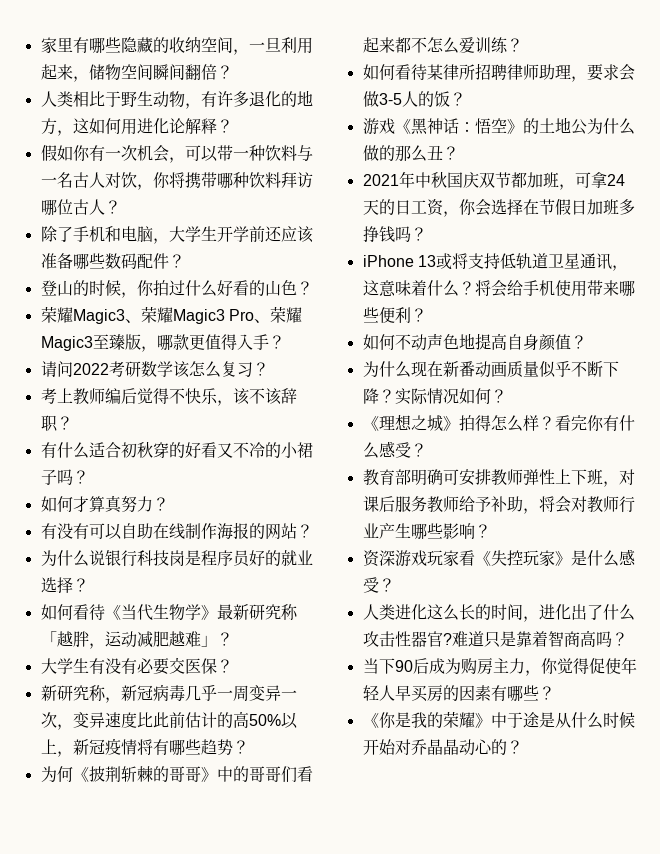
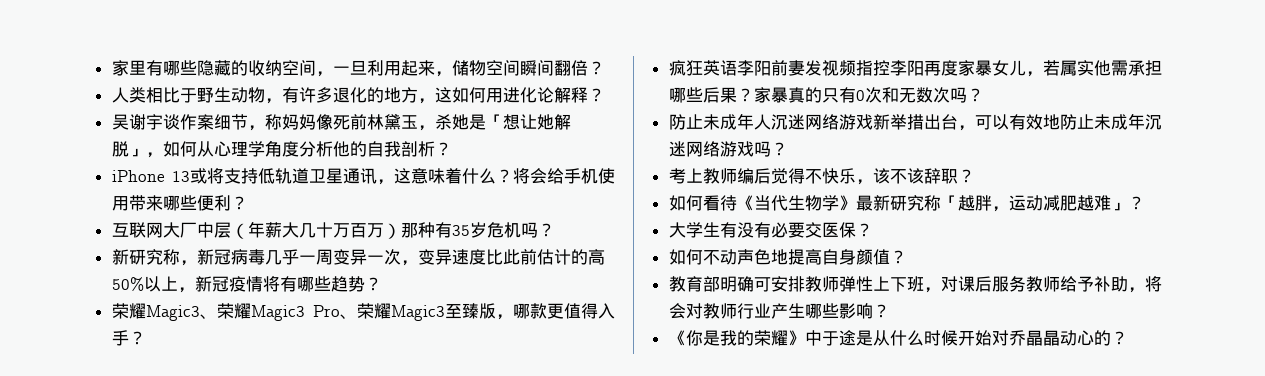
- 假如你有一次机会，可以带一种饮料与一名古人对饮，你将携带哪种饮料拜访哪位古人？
- 除了手机和电脑，大学生开学前还应该准备哪些数码配件？
- 登山的时候，你拍过什么好看的山色？
- 荣耀Magic3、荣耀Magic3 Pro、荣耀Magic3至臻版，哪款更值得入手？
- 请问2022考研数学该怎么复习？
- 考上教师编后觉得不快乐，该不该辞职？
- 有什么适合初秋穿的好看又不冷的小裙子吗？
- 如何才算真努力？
- 有没有可以自助在线制作海报的网站？
- 为什么说银行科技岗是程序员好的就业选择？
- 如何看待《当代生物学》最新研究称「越胖，运动减肥越难」？
- 大学生有没有必要交医保？
+ 吴谢宇谈作案细节，称妈妈像死前林黛玉，杀她是「想让她解脱」，如何从心理学角度分析他的自我剖析？
+ iPhone 13或将支持低轨道卫星通讯，这意味着什么？将会给手机使用带来哪些便利？
+ 互联网大厂中层（年薪大几十万百万）那种有35岁危机吗？
- 为何《披荆斩棘的哥哥》中的哥哥们看起来都不怎么爱训练？
- 如何看待某律所招聘律师助理，要求会做3-5人的饭？
- 游戏《黑神话：悟空》的土地公为什么做的那么丑？
- 2021年中秋国庆双节都加班，可拿24天的日工资，你会选择在节假日加班多挣钱吗？
- iPhone 13或将支持低轨道卫星通讯，这意味着什么？将会给手机使用带来哪些便利？
+ 荣耀Magic3、荣耀Magic3 Pro、荣耀Magic3至臻版，哪款更值得入手？
+ 疯狂英语李阳前妻发视频指控李阳再度家暴女儿，若属实他需承担哪些后果？家暴真的只有0次和无数次吗？
+ 防止未成年人沉迷网络游戏新举措出台，可以有效地防止未成年沉迷网络游戏吗？
+ 考上教师编后觉得不快乐，该不该辞职？
+ 如何看待《当代生物学》最新研究称「越胖，运动减肥越难」？
+ 大学生有没有必要交医保？
- 为什么现在新番动画质量似乎不断下降？实际情况如何？
- 《理想之城》拍得怎么样？看完你有什么感受？
- 资深游戏玩家看《失控玩家》是什么感受？
- 人类进化这么长的时间，进化出了什么攻击性器官?难道只是靠着智商高吗？
- 当下90后成为购房主力，你觉得促使年轻人早买房的因素有哪些？

